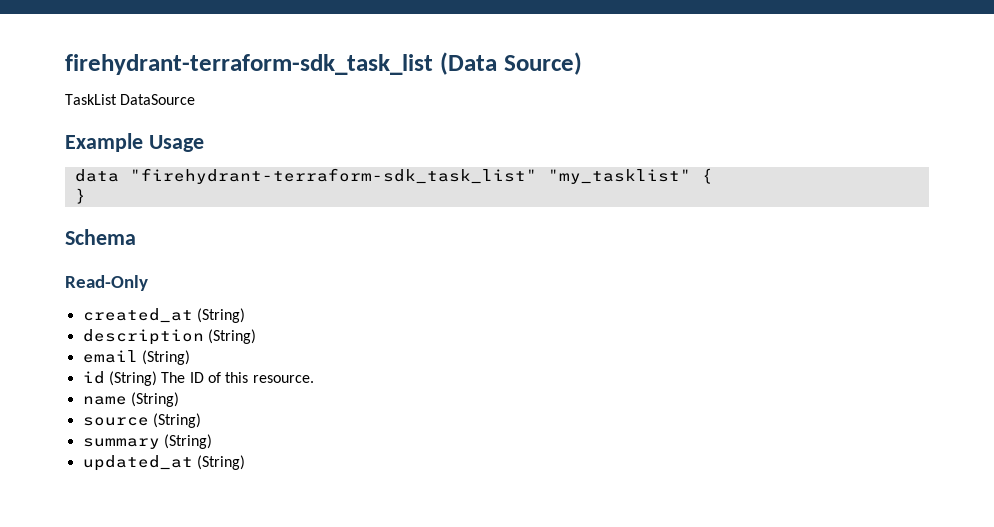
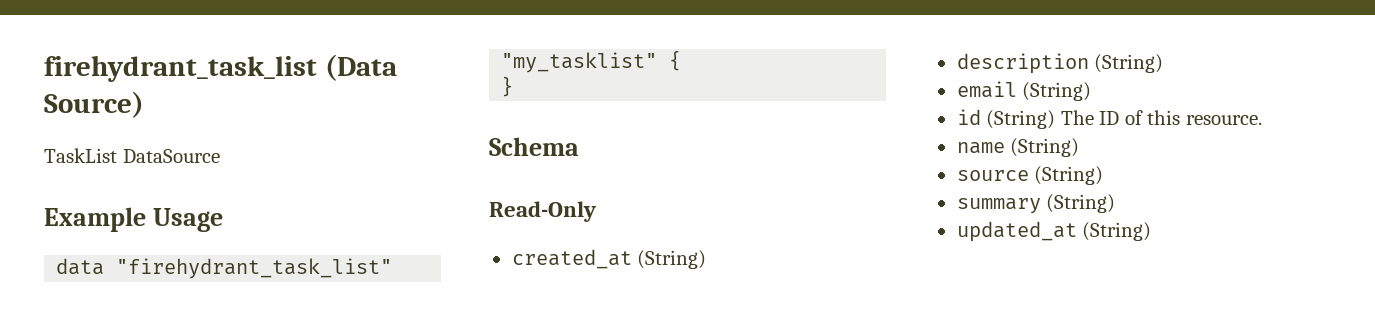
- firehydrant-terraform-sdk_task_list (Data Source)
+ firehydrant_task_list (Data Source)
- data "firehydrant-terraform-sdk_task_list" "my_tasklist" {
+ data "firehydrant_task_list" "my_tasklist" {

